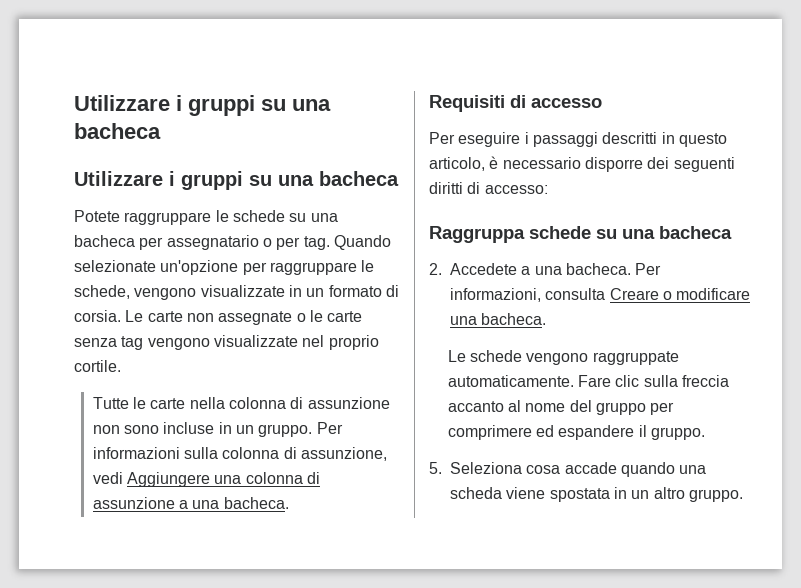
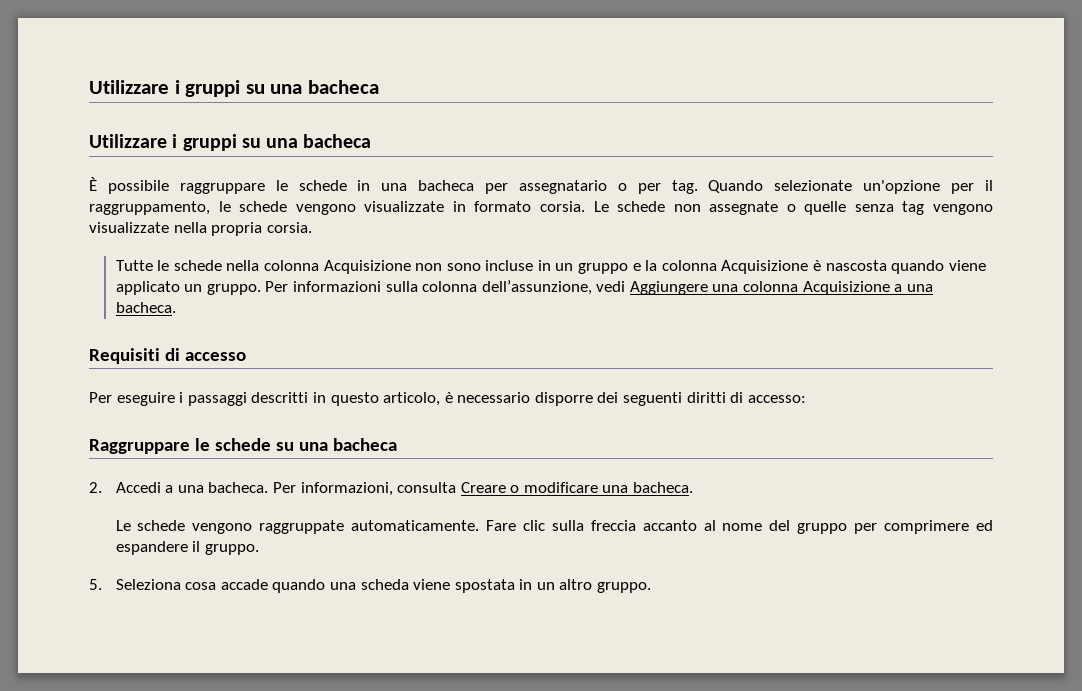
- Potete raggruppare le schede su una bacheca per assegnatario o per tag.
+ È possibile raggruppare le schede in una bacheca per assegnatario o per tag.
- Quando selezionate un'opzione per raggruppare le schede, vengono visualizzate in un formato di corsia.
+ Quando selezionate un'opzione per il raggruppamento, le schede vengono visualizzate in formato corsia.
- Le carte non assegnate o le carte senza tag vengono visualizzate nel proprio cortile.
+ Le schede non assegnate o quelle senza tag vengono visualizzate nella propria corsia.
- Tutte le carte nella colonna di assunzione non sono incluse in un gruppo.
+ Tutte le schede nella colonna Acquisizione non sono incluse in un gruppo e la colonna Acquisizione è nascosta quando viene applicato un gruppo.
- Per informazioni sulla colonna di assunzione, vedi Aggiungere una colonna di assunzione a una bacheca.
+ Per informazioni sulla colonna dell’assunzione, vedi Aggiungere una colonna Acquisizione a una bacheca.
- Raggruppa schede su una bacheca
+ Raggruppare le schede su una bacheca
- 2. Accedete a una bacheca.
+ 2. Accedi a una bacheca.

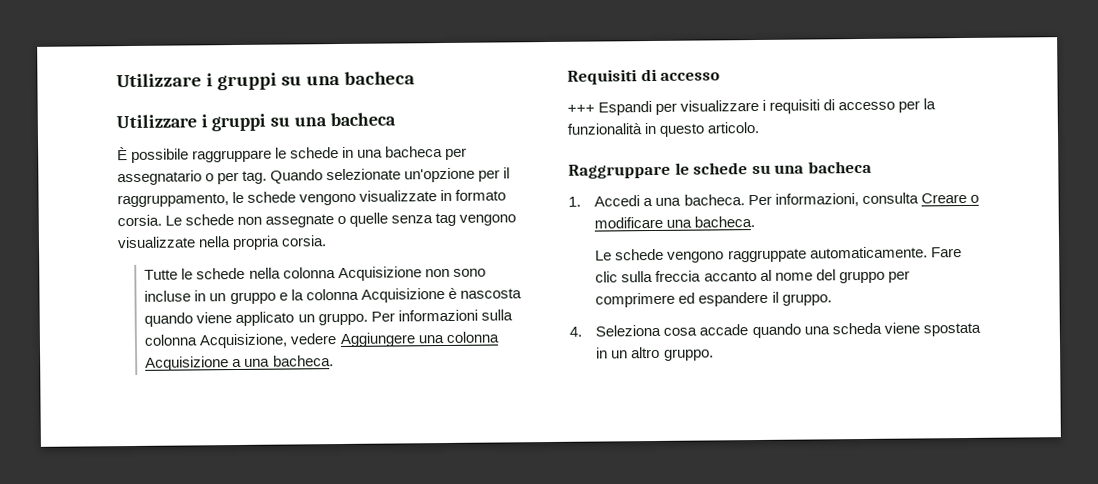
- Per informazioni sulla colonna dell’assunzione, vedi Aggiungere una colonna Acquisizione a una bacheca.
+ Per informazioni sulla colonna Acquisizione, vedere Aggiungere una colonna Acquisizione a una bacheca.
- Per eseguire i passaggi descritti in questo articolo, è necessario disporre dei seguenti diritti di accesso:
+ +++ Espandi per visualizzare i requisiti di accesso per la funzionalità in questo articolo.
- 2. Accedi a una bacheca.
+ 1. Accedi a una bacheca.
- 5. Seleziona cosa accade quando una scheda viene spostata in un altro gruppo.
+ 4. Seleziona cosa accade quando una scheda viene spostata in un altro gruppo.

